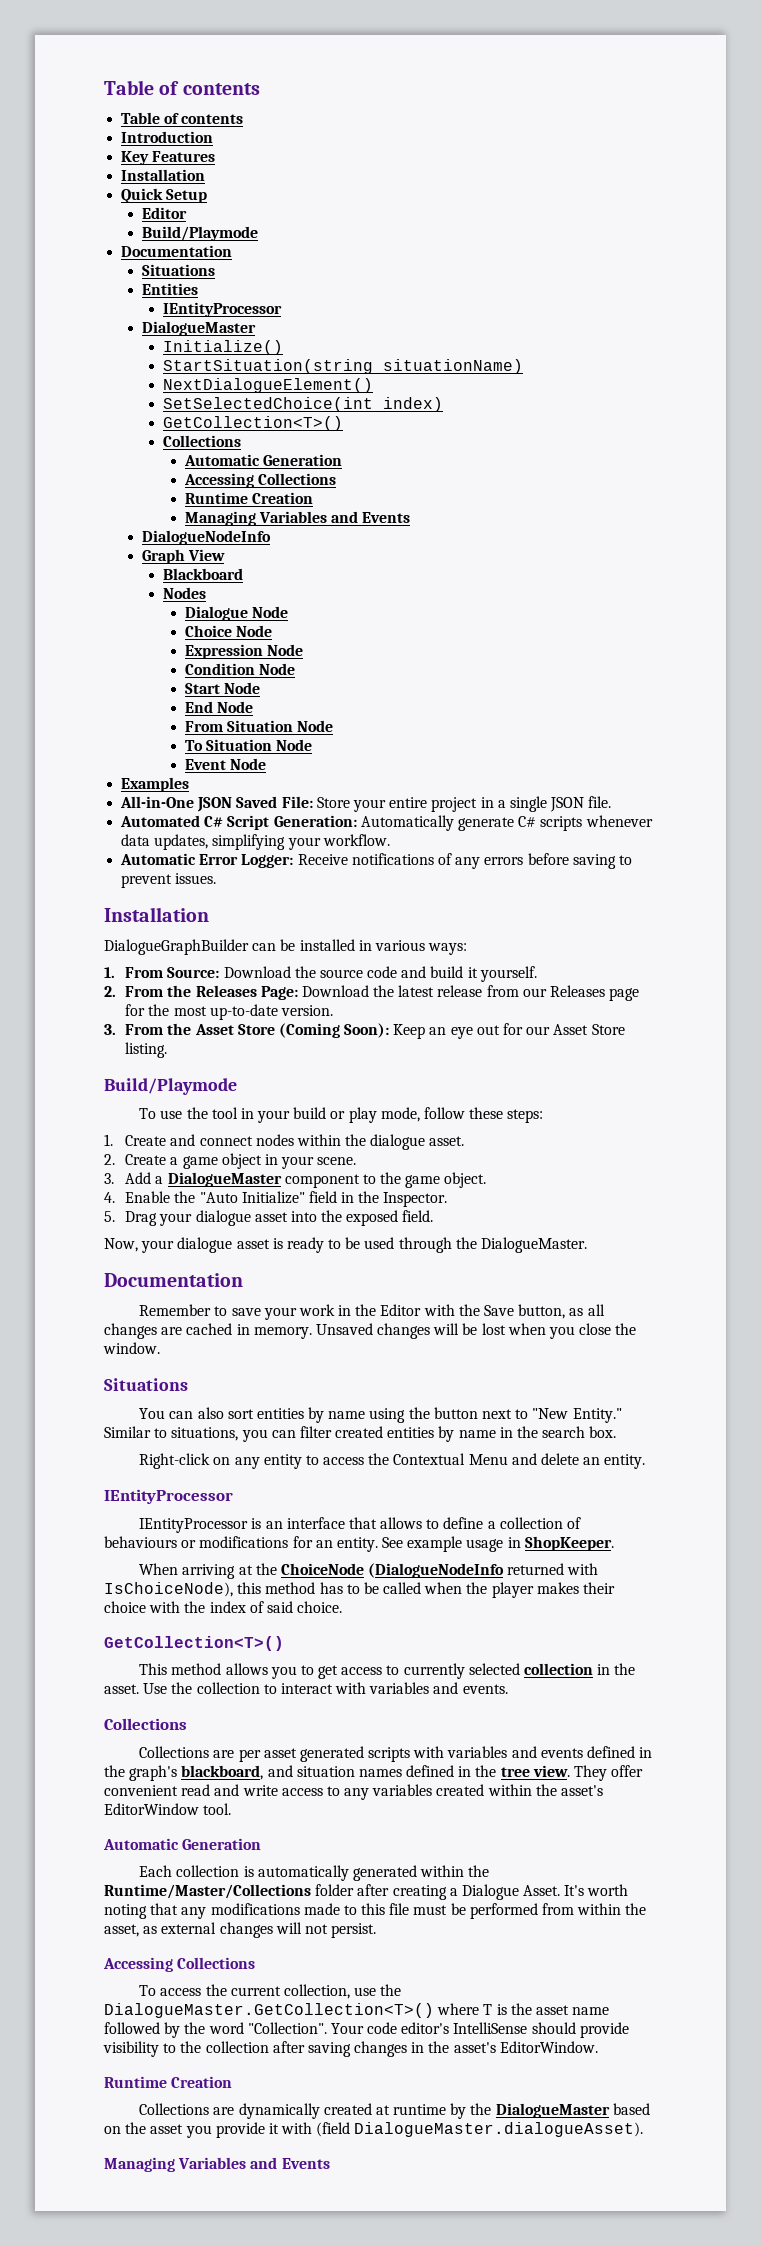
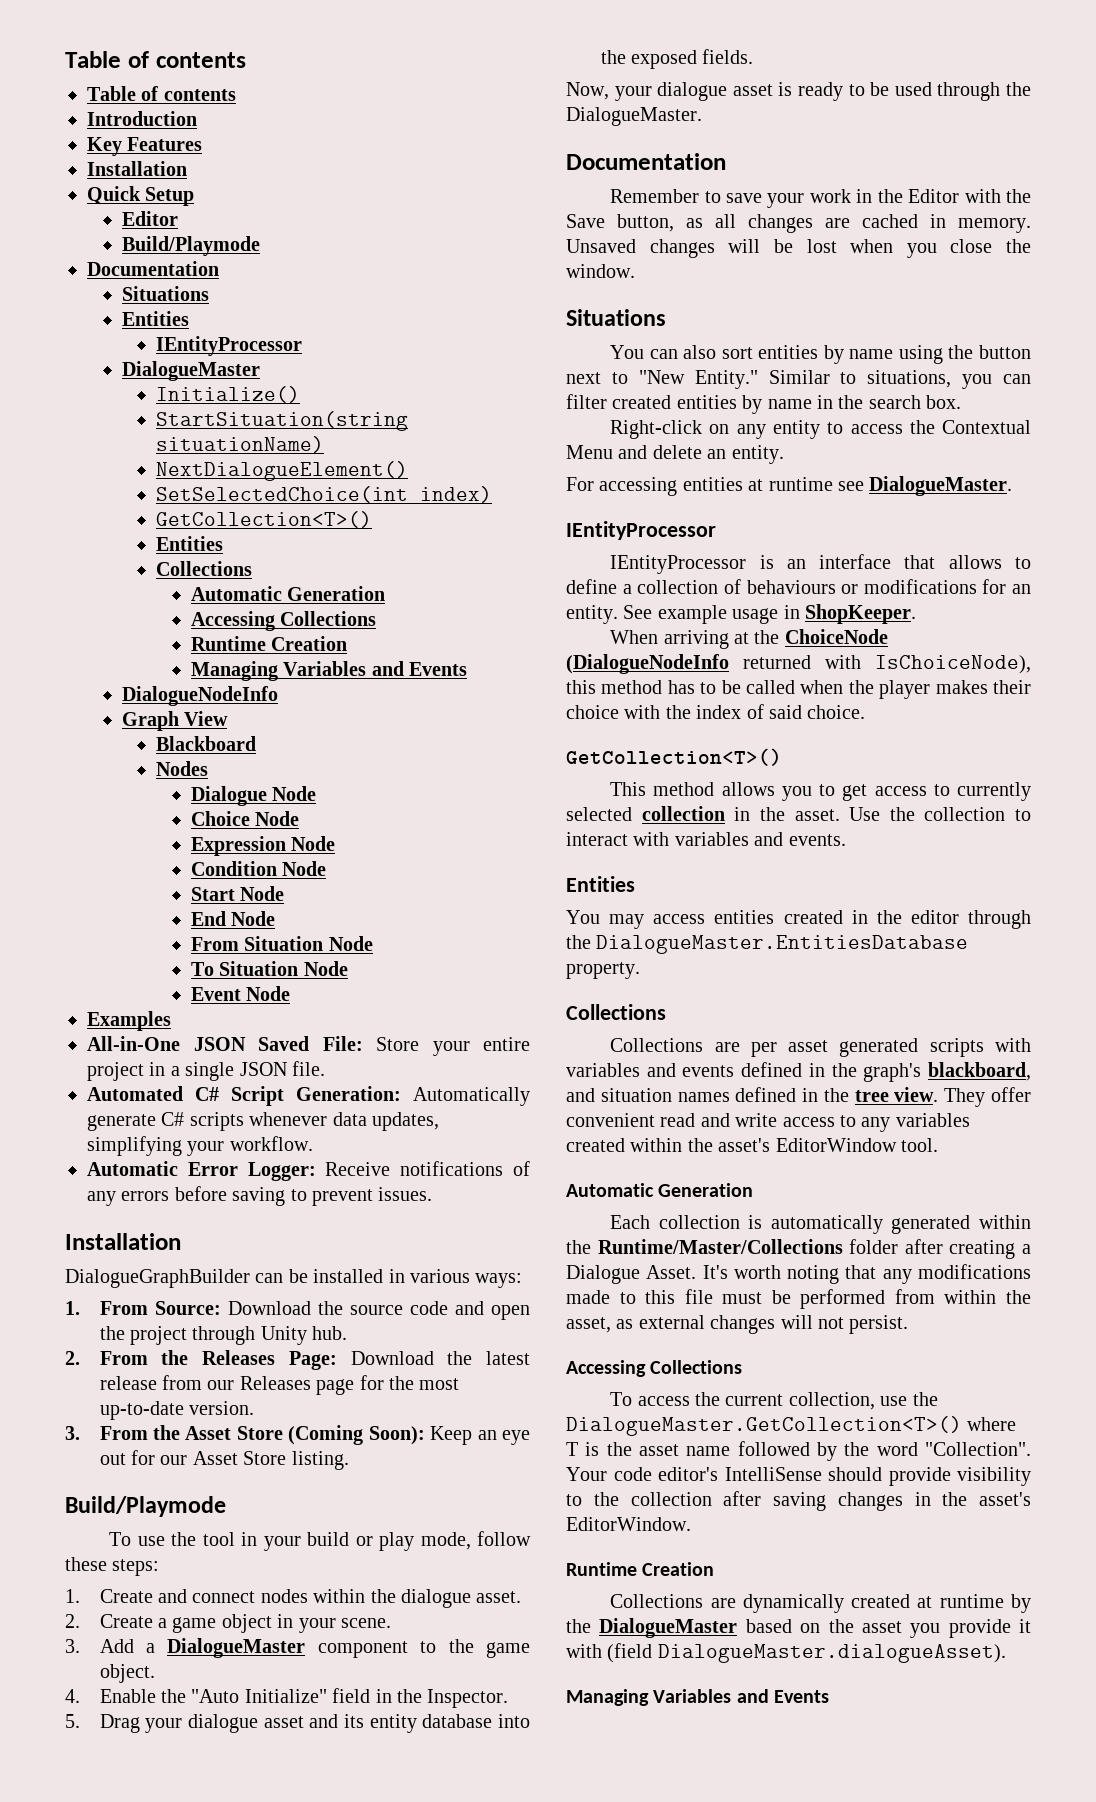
  SetSelectedChoice(int index)
  GetCollection<T>()
+ Entities
- 1. From Source: Download the source code and build it yourself.
+ 1. From Source: Download the source code and open the project through Unity hub.
- 5. Drag your dialogue asset into the exposed field.
+ 5. Drag your dialogue asset and its entity database into the exposed fields.
+ For accessing entities at runtime see DialogueMaster.
  Use the collection to interact with variables and events.
+ Entities
+ You may access entities created in the editor through the DialogueMaster.EntitiesDatabase property.

